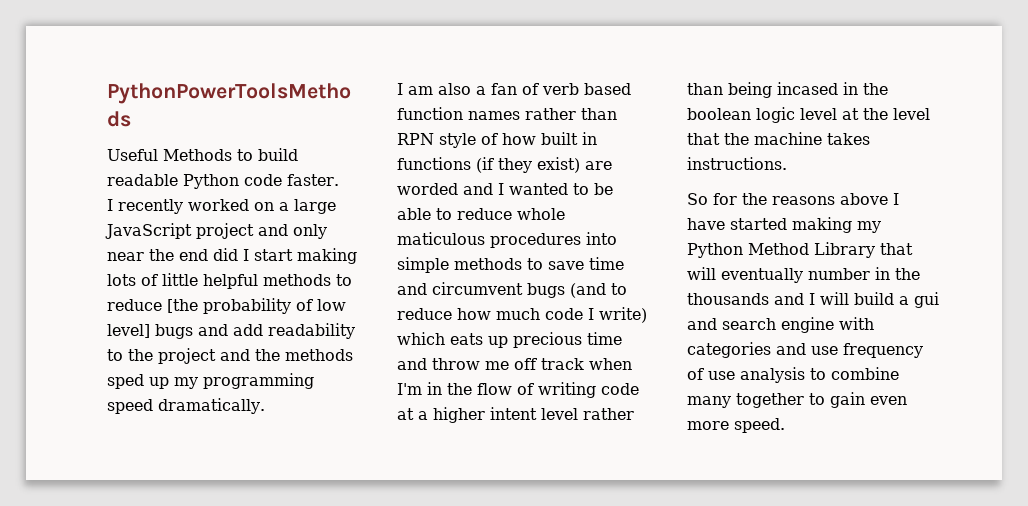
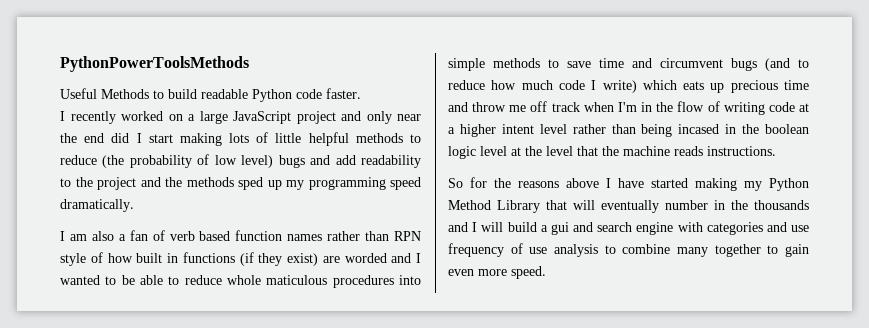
- I recently worked on a large JavaScript project and only near the end did I start making lots of little helpful methods to reduce [the probability of low level] bugs and add readability to the project and the methods sped up my programming speed dramatically.
+ I recently worked on a large JavaScript project and only near the end did I start making lots of little helpful methods to reduce (the probability of low level) bugs and add readability to the project and the methods sped up my programming speed dramatically.
- I am also a fan of verb based function names rather than RPN style of how built in functions (if they exist) are worded and I wanted to be able to reduce whole maticulous procedures into simple methods to save time and circumvent bugs (and to reduce how much code I write) which eats up precious time and throw me off track when I'm in the flow of writing code at a higher intent level rather than being incased in the boolean logic level at the level that the machine takes instructions.
+ I am also a fan of verb based function names rather than RPN style of how built in functions (if they exist) are worded and I wanted to be able to reduce whole maticulous procedures into simple methods to save time and circumvent bugs (and to reduce how much code I write) which eats up precious time and throw me off track when I'm in the flow of writing code at a higher intent level rather than being incased in the boolean logic level at the level that the machine reads instructions.

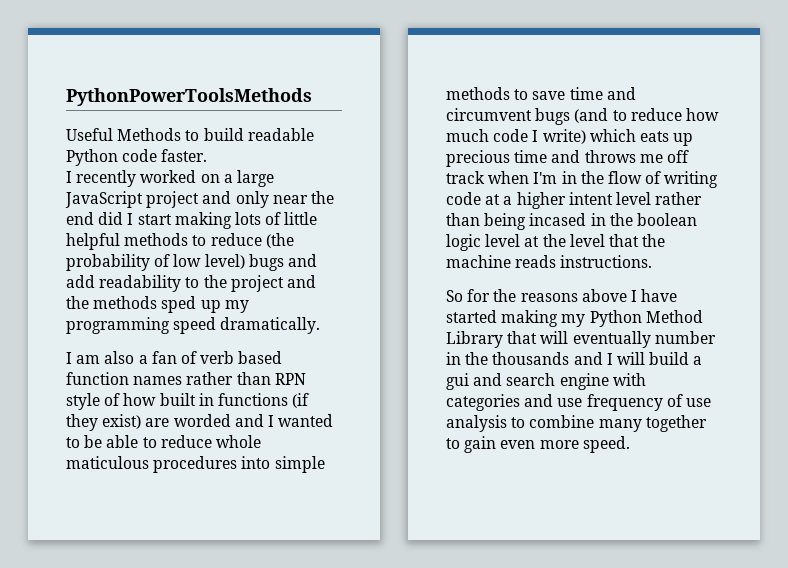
- I am also a fan of verb based function names rather than RPN style of how built in functions (if they exist) are worded and I wanted to be able to reduce whole maticulous procedures into simple methods to save time and circumvent bugs (and to reduce how much code I write) which eats up precious time and throw me off track when I'm in the flow of writing code at a higher intent level rather than being incased in the boolean logic level at the level that the machine reads instructions.
+ I am also a fan of verb based function names rather than RPN style of how built in functions (if they exist) are worded and I wanted to be able to reduce whole maticulous procedures into simple methods to save time and circumvent bugs (and to reduce how much code I write) which eats up precious time and throws me off track when I'm in the flow of writing code at a higher intent level rather than being incased in the boolean logic level at the level that the machine reads instructions.

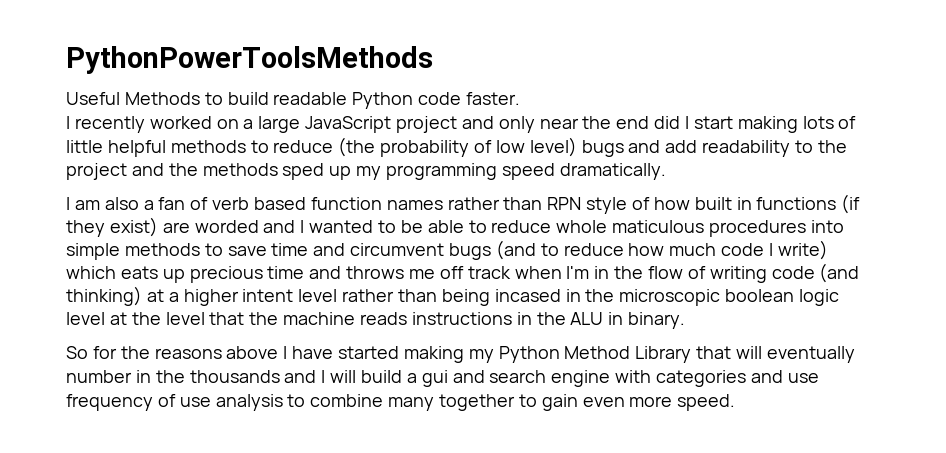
- I am also a fan of verb based function names rather than RPN style of how built in functions (if they exist) are worded and I wanted to be able to reduce whole maticulous procedures into simple methods to save time and circumvent bugs (and to reduce how much code I write) which eats up precious time and throws me off track when I'm in the flow of writing code at a higher intent level rather than being incased in the boolean logic level at the level that the machine reads instructions.
+ I am also a fan of verb based function names rather than RPN style of how built in functions (if they exist) are worded and I wanted to be able to reduce whole maticulous procedures into simple methods to save time and circumvent bugs (and to reduce how much code I write) which eats up precious time and throws me off track when I'm in the flow of writing code (and thinking) at a higher intent level rather than being incased in the microscopic boolean logic level at the level that the machine reads instructions in the ALU in binary.

